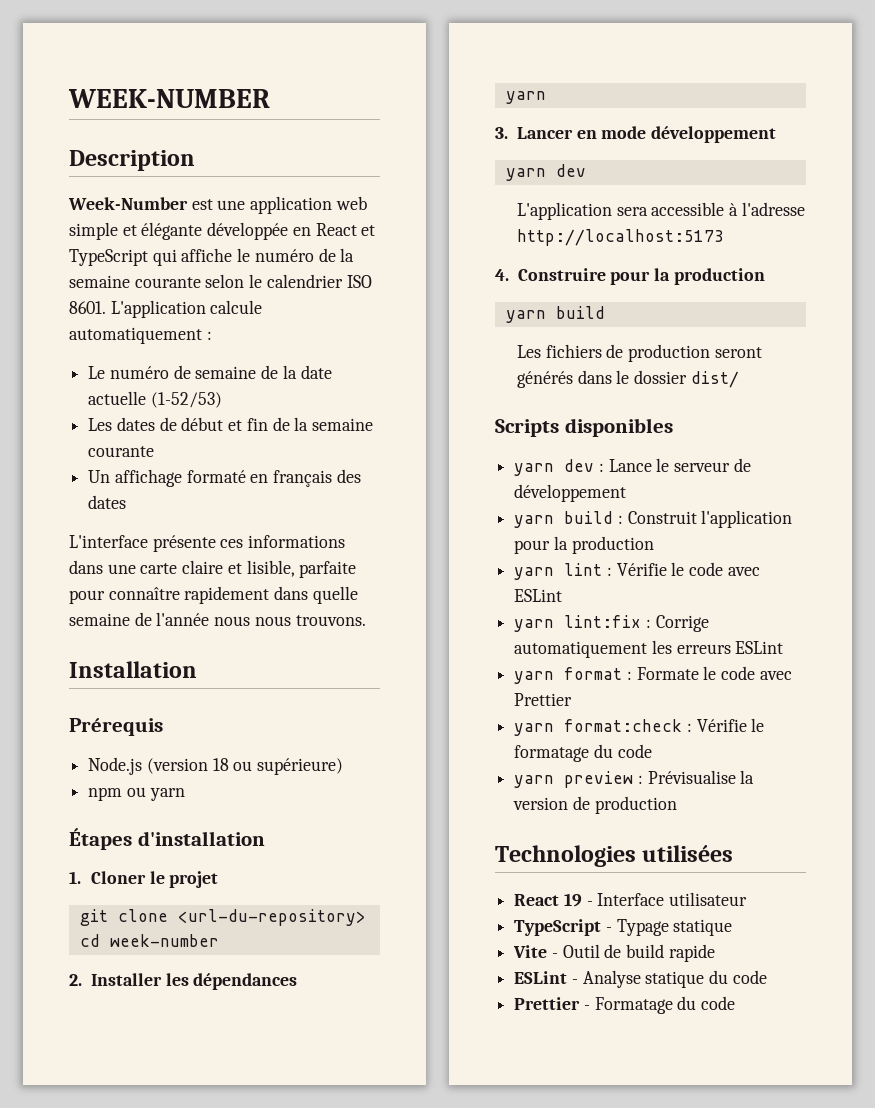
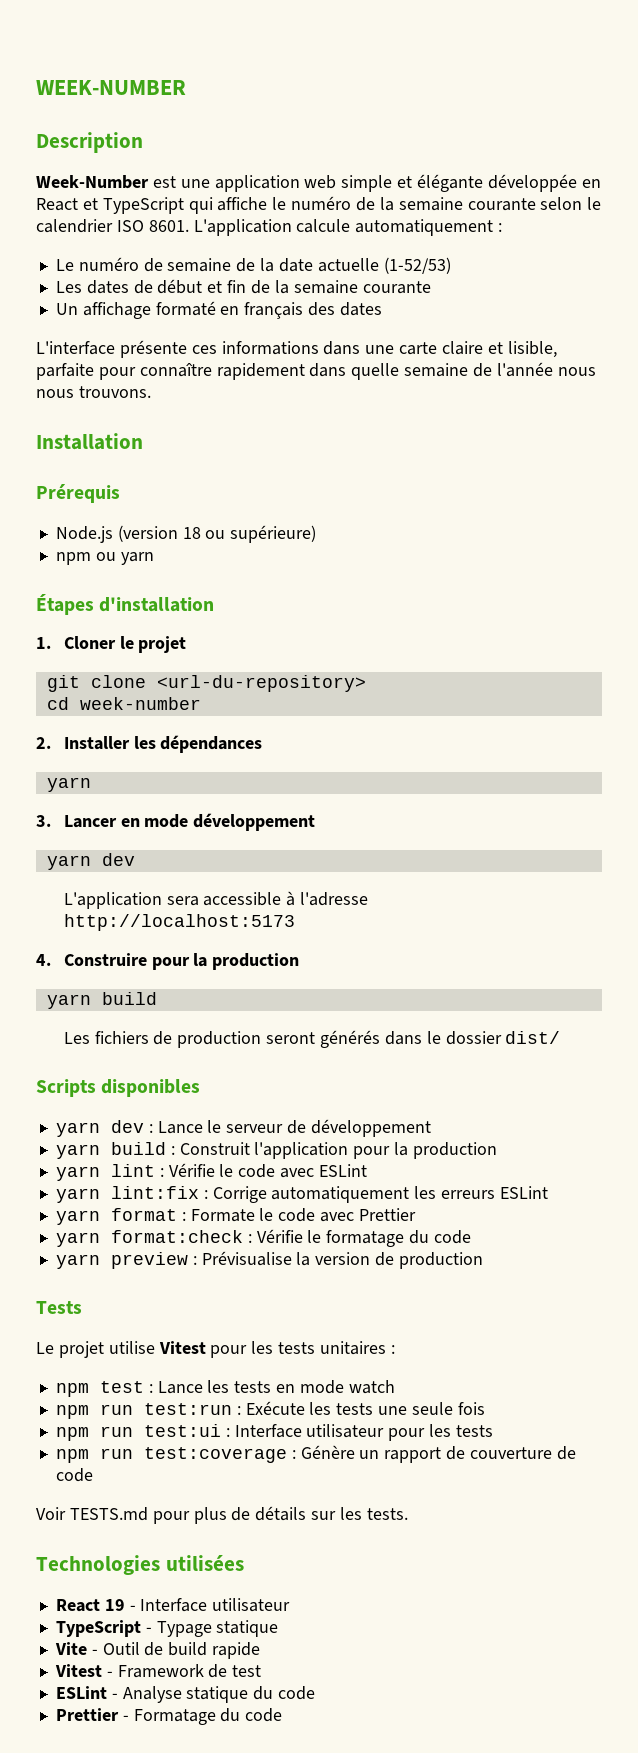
+ Tests
+ Le projet utilise Vitest pour les tests unitaires :
+ npm test : Lance les tests en mode watch
+ npm run test:run : Exécute les tests une seule fois
+ npm run test:ui : Interface utilisateur pour les tests
+ npm run test:coverage : Génère un rapport de couverture de code
+ Voir TESTS.md pour plus de détails sur les tests.
+ Vitest - Framework de test

